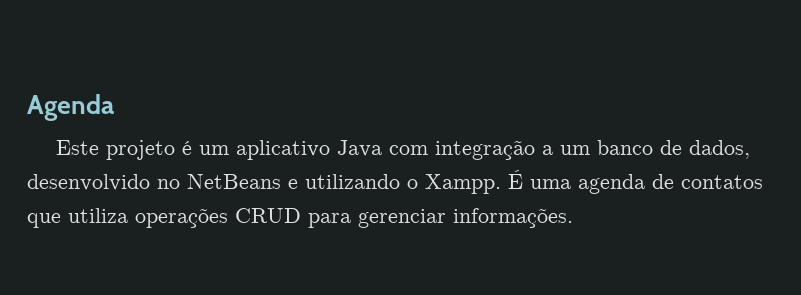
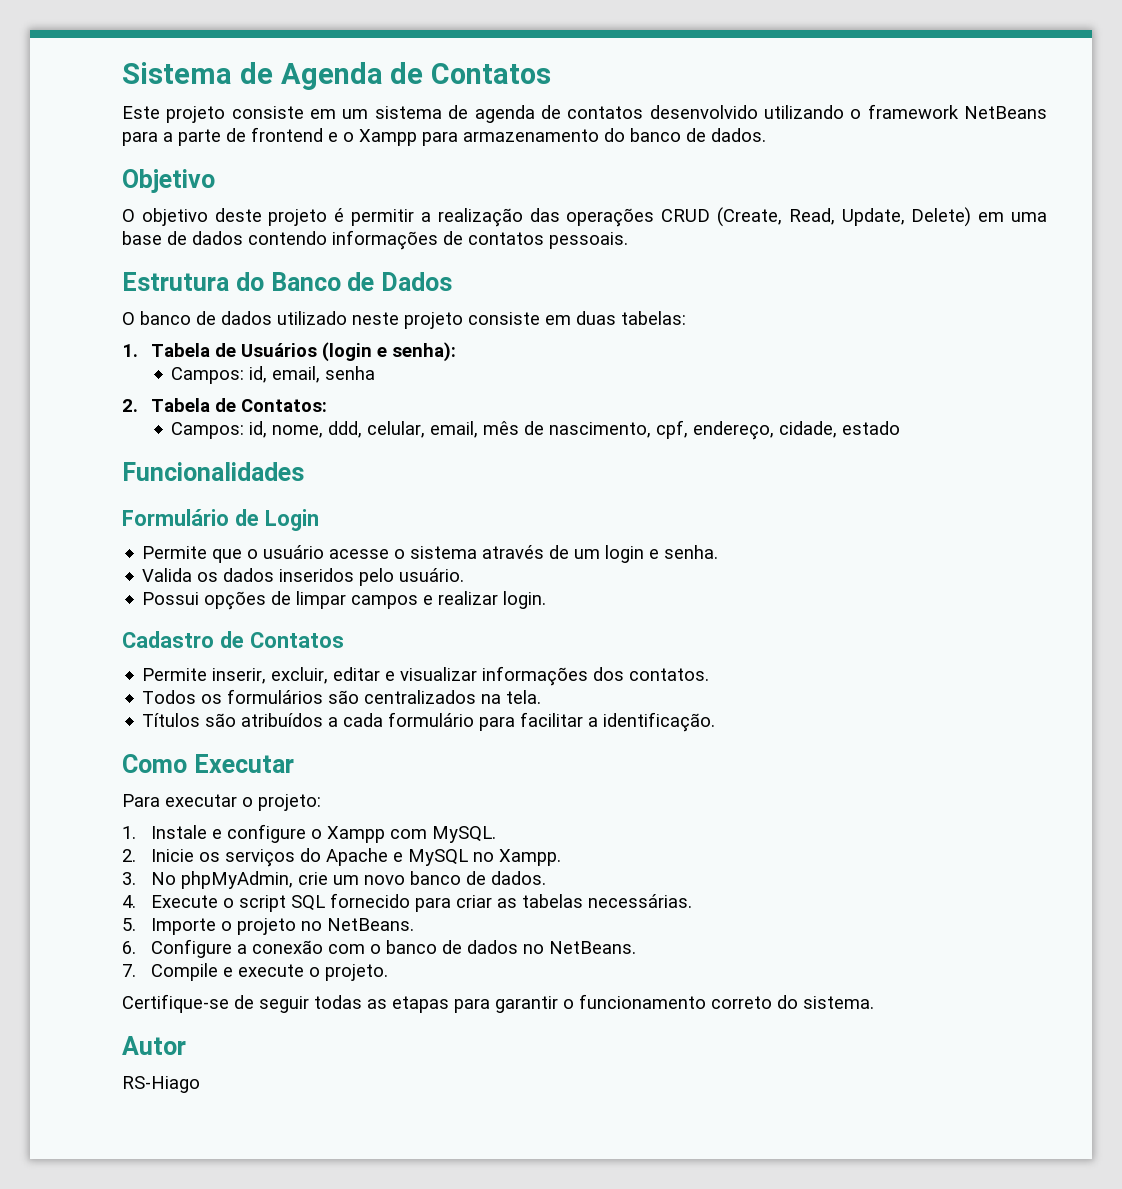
- Agenda
+ Sistema de Agenda de Contatos
- Este projeto é um aplicativo Java com integração a um banco de dados, desenvolvido no NetBeans e utilizando o Xampp. É uma agenda de contatos que utiliza operações CRUD para gerenciar informações.
+ Este projeto consiste em um sistema de agenda de contatos desenvolvido utilizando o framework NetBeans para a parte de frontend e o Xampp para armazenamento do banco de dados.
+ Objetivo
+ O objetivo deste projeto é permitir a realização das operações CRUD (Create, Read, Update, Delete) em uma base de dados contendo informações de contatos pessoais.
+ Estrutura do Banco de Dados
+ O banco de dados utilizado neste projeto consiste em duas tabelas:
+ 1. Tabela de Usuários (login e senha):
+ Campos: id, email, senha
+ 2. Tabela de Contatos:
+ Campos: id, nome, ddd, celular, email, mês de nascimento, cpf, endereço, cidade, estado
+ Funcionalidades
+ Formulário de Login
+ Permite que o usuário acesse o sistema através de um login e senha.
+ Valida os dados inseridos pelo usuário.
+ Possui opções de limpar campos e realizar login.
+ Cadastro de Contatos
+ Permite inserir, excluir, editar e visualizar informações dos contatos.
+ Todos os formulários são centralizados na tela.
+ Títulos são atribuídos a cada formulário para facilitar a identificação.
+ Como Executar
+ Para executar o projeto:
+ 1. Instale e configure o Xampp com MySQL.
+ 2. Inicie os serviços do Apache e MySQL no Xampp.
+ 3. No phpMyAdmin, crie um novo banco de dados.
+ 4. Execute o script SQL fornecido para criar as tabelas necessárias.
+ 5. Importe o projeto no NetBeans.
+ 6. Configure a conexão com o banco de dados no NetBeans.
+ 7. Compile e execute o projeto.
+ Certifique-se de seguir todas as etapas para garantir o funcionamento correto do sistema.
+ Autor
+ RS-Hiago

